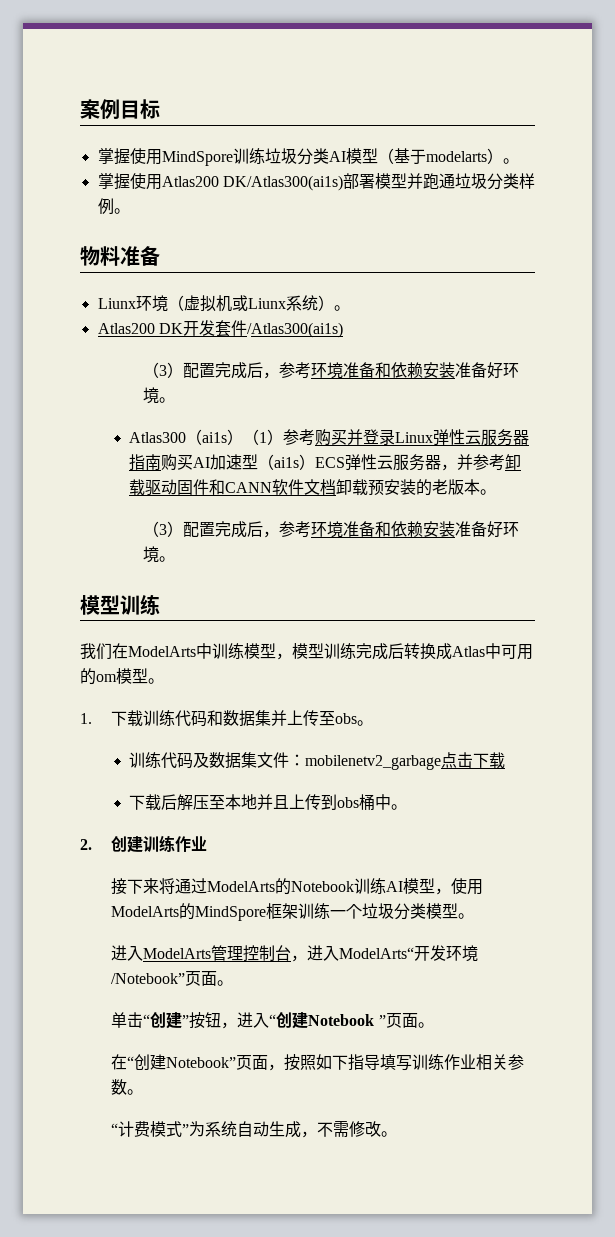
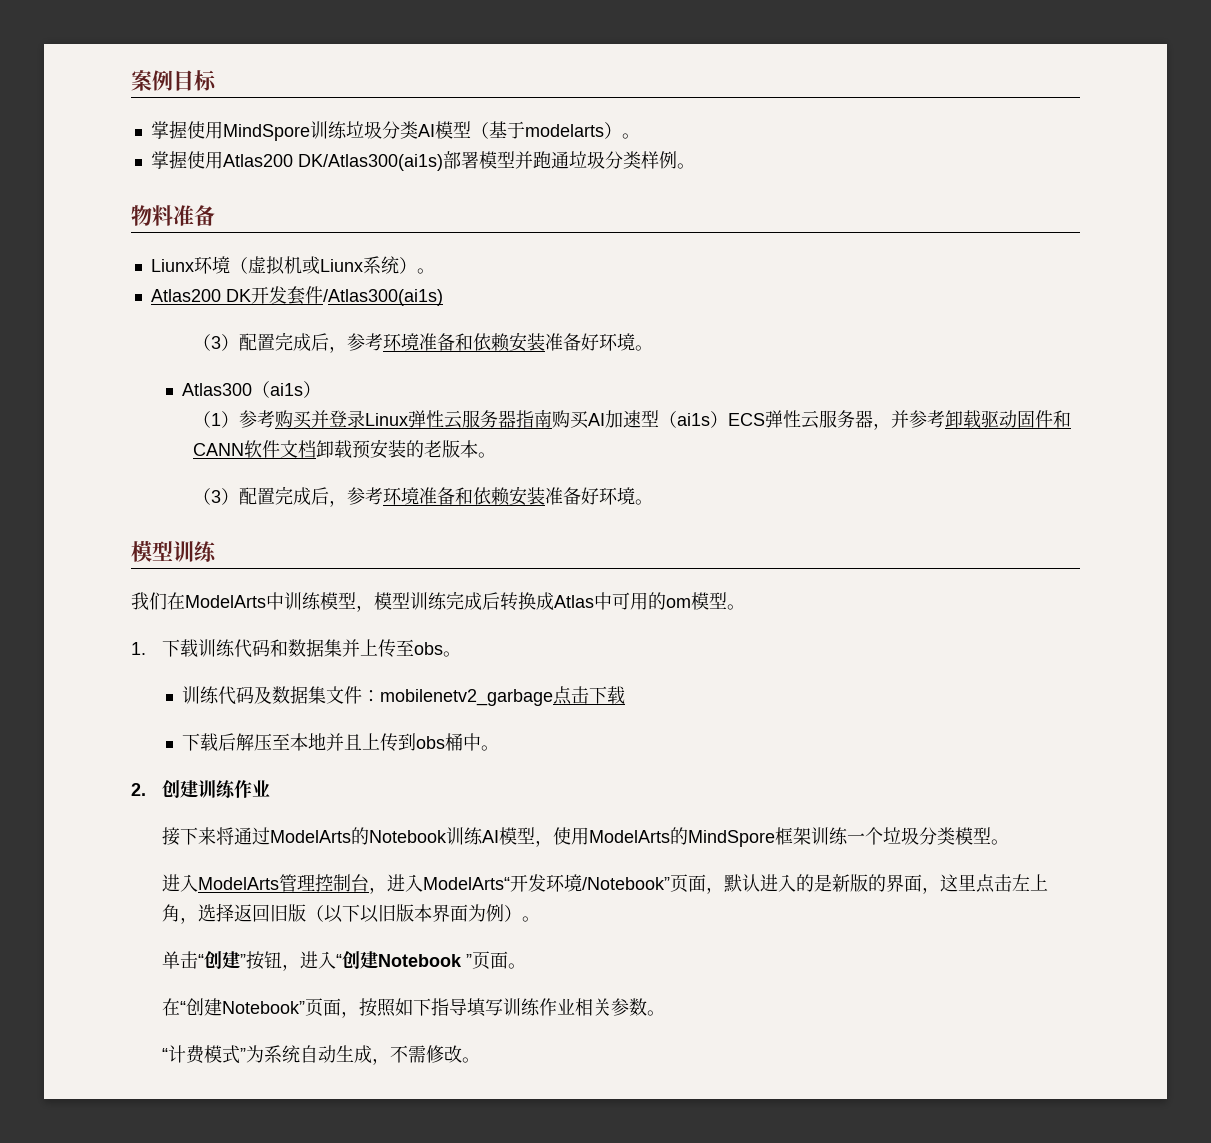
- Atlas300（ai1s）（1）参考购买并登录Linux弹性云服务器指南购买AI加速型（ai1s）ECS弹性云服务器，并参考卸载驱动固件和CANN软件文档卸载预安装的老版本。
+ Atlas300（ai1s）
+ （1）参考购买并登录Linux弹性云服务器指南购买AI加速型（ai1s）ECS弹性云服务器，并参考卸载驱动固件和CANN软件文档卸载预安装的老版本。
- 进入ModelArts管理控制台，进入ModelArts“开发环境/Notebook”页面。
+ 进入ModelArts管理控制台，进入ModelArts“开发环境/Notebook”页面，默认进入的是新版的界面，这里点击左上角，选择返回旧版（以下以旧版本界面为例）。

